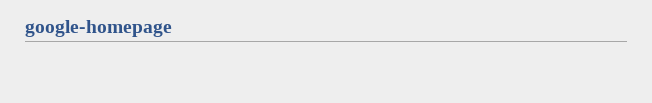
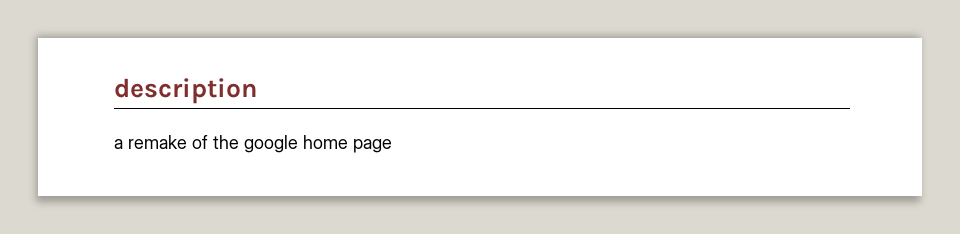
- google-homepage
+ description
+ a remake of the google home page

